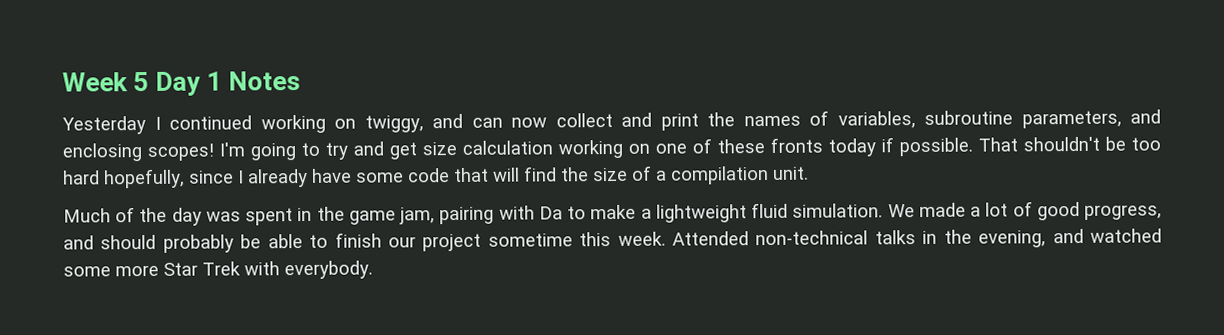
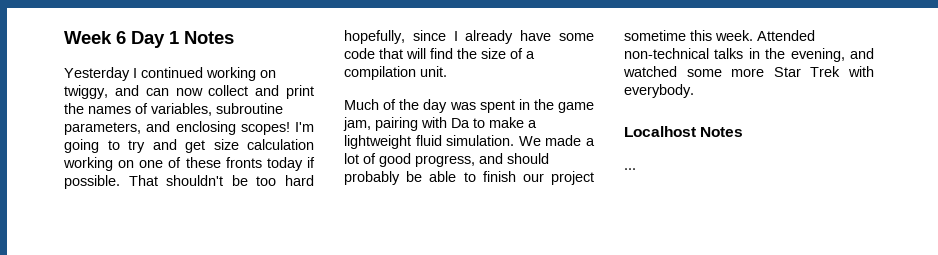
- Week 5 Day 1 Notes
+ Week 6 Day 1 Notes
+ Localhost Notes
+ ...

